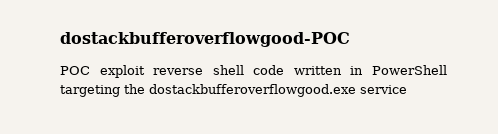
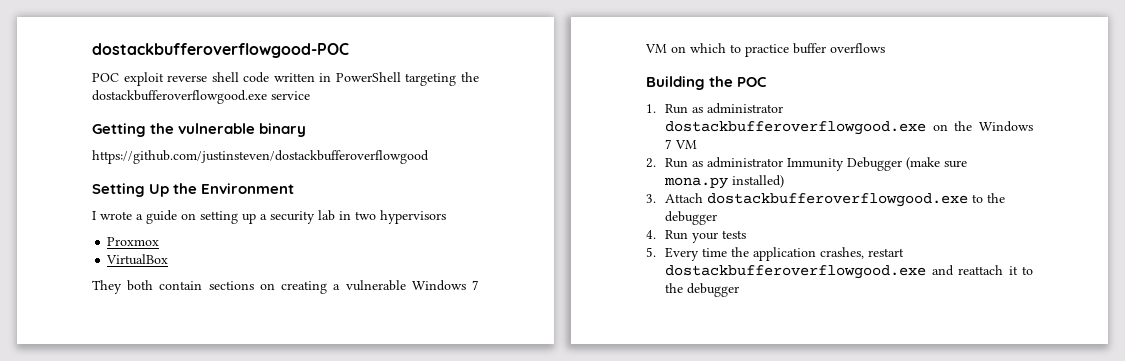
+ Getting the vulnerable binary
+ https://github.com/justinsteven/dostackbufferoverflowgood
+ Setting Up the Environment
+ I wrote a guide on setting up a security lab in two hypervisors
+ Proxmox
+ VirtualBox
+ They both contain sections on creating a vulnerable Windows 7 VM on which to practice buffer overflows
+ Building the POC
+ 1. Run as administrator dostackbufferoverflowgood.exe on the Windows 7 VM
+ 2. Run as administrator Immunity Debugger (make sure mona.py installed)
+ 3. Attach dostackbufferoverflowgood.exe to the debugger
+ 4. Run your tests
+ 5. Every time the application crashes, restart dostackbufferoverflowgood.exe and reattach it to the debugger

